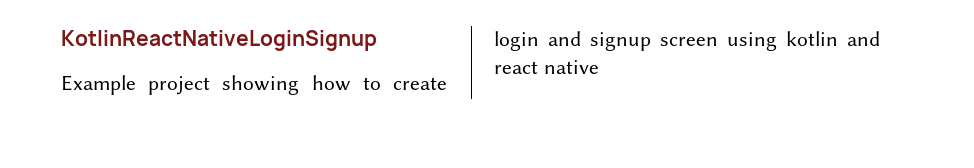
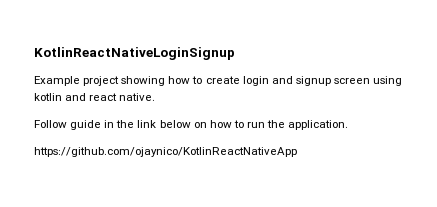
- Example project showing how to create login and signup screen using kotlin and react native
+ Example project showing how to create login and signup screen using kotlin and react native.
+ Follow guide in the link below on how to run the application.
+ https://github.com/ojaynico/KotlinReactNativeApp

